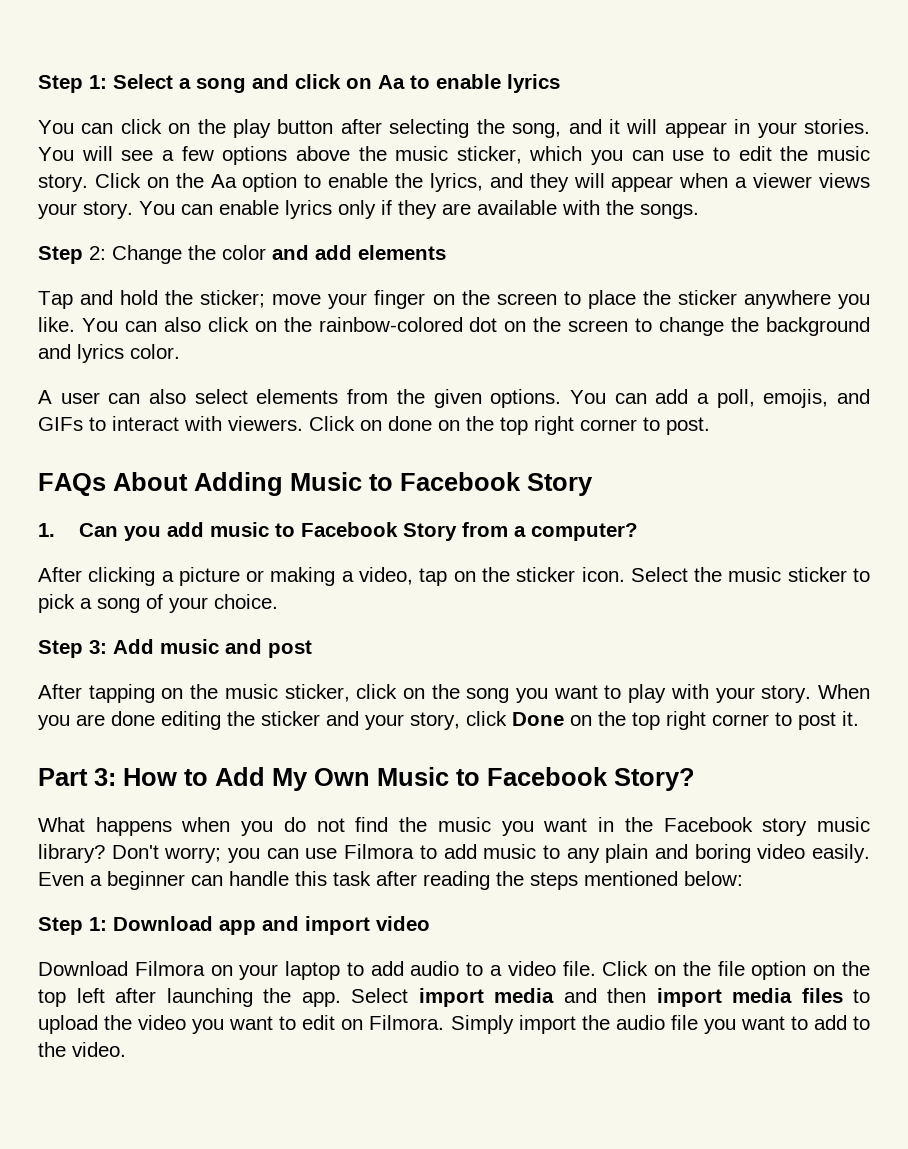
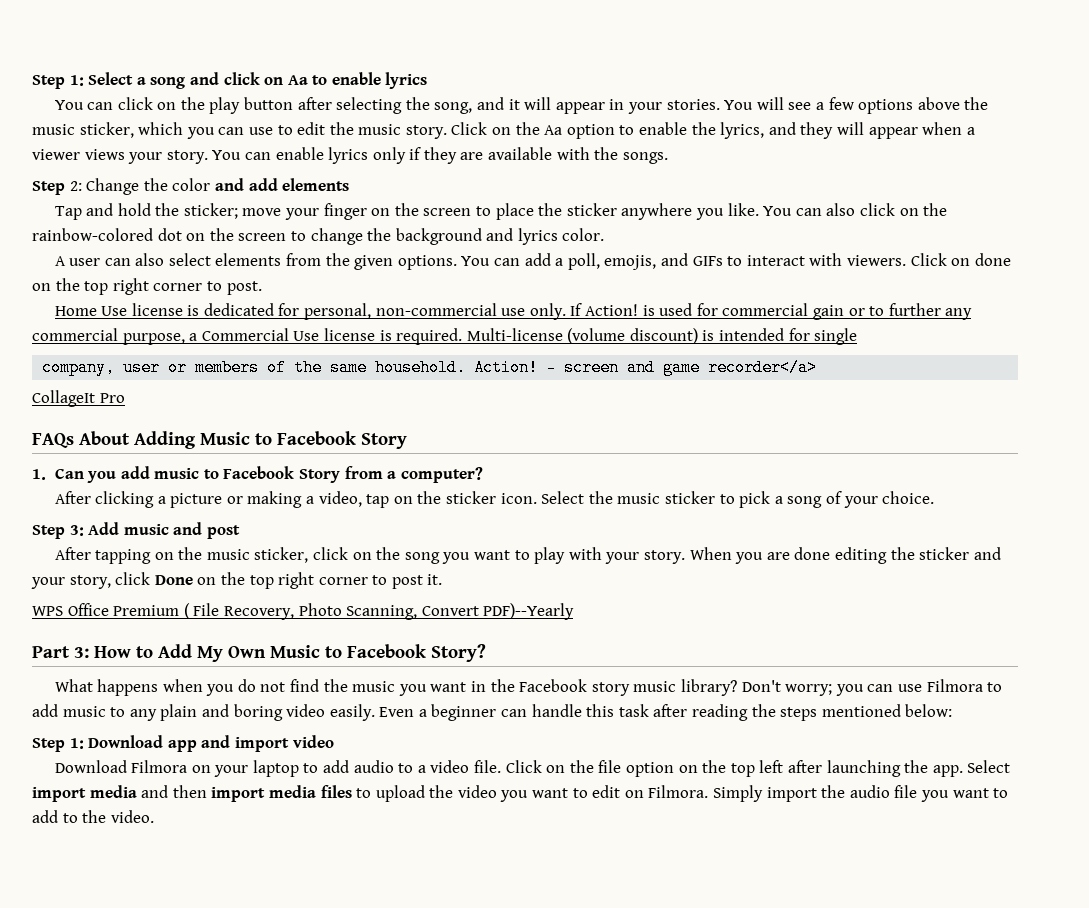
+ Home Use license is dedicated for personal, non-commercial use only. If Action! is used for commercial gain or to further any commercial purpose, a Commercial Use license is required. Multi-license (volume discount) is intended for single
+ company, user or members of the same household. Action! - screen and game recorder</a>
+ CollageIt Pro
+ WPS Office Premium ( File Recovery, Photo Scanning, Convert PDF)--Yearly

